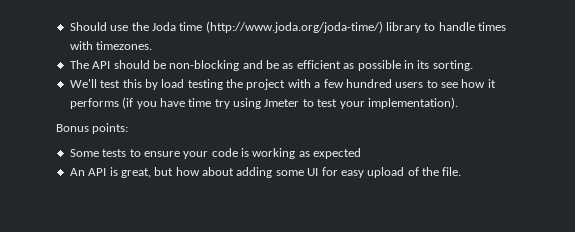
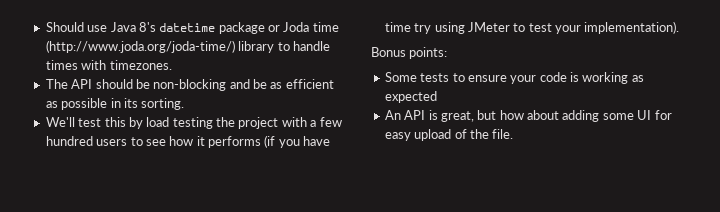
- Should use the Joda time (http://www.joda.org/joda-time/) library to handle times with timezones.
+ Should use Java 8's datetime package or Joda time (http://www.joda.org/joda-time/) library to handle times with timezones.
- We'll test this by load testing the project with a few hundred users to see how it performs (if you have time try using Jmeter to test your implementation).
+ We'll test this by load testing the project with a few hundred users to see how it performs (if you have time try using JMeter to test your implementation).

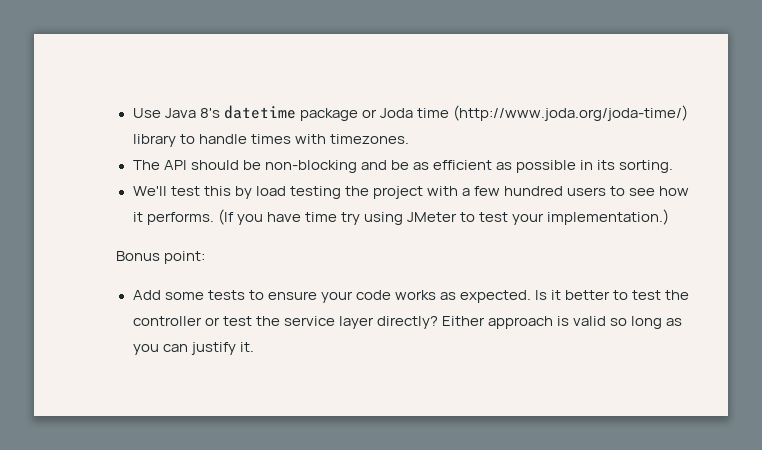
- Should use Java 8's datetime package or Joda time (http://www.joda.org/joda-time/) library to handle times with timezones.
+ Use Java 8's datetime package or Joda time (http://www.joda.org/joda-time/) library to handle times with timezones.
- We'll test this by load testing the project with a few hundred users to see how it performs (if you have time try using JMeter to test your implementation).
+ We'll test this by load testing the project with a few hundred users to see how it performs. (If you have time try using JMeter to test your implementation.)
- Bonus points:
- Some tests to ensure your code is working as expected
- An API is great, but how about adding some UI for easy upload of the file.
+ Bonus point:
+ Add some tests to ensure your code works as expected. Is it better to test the controller or test the service layer directly? Either approach is valid so long as you can justify it.

